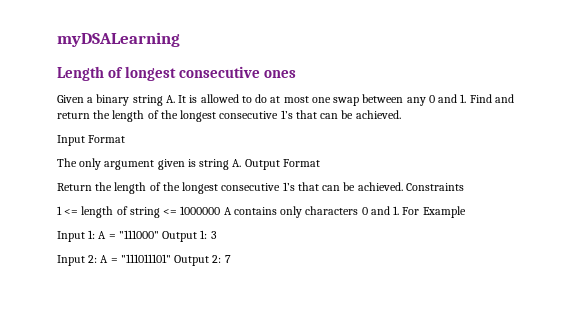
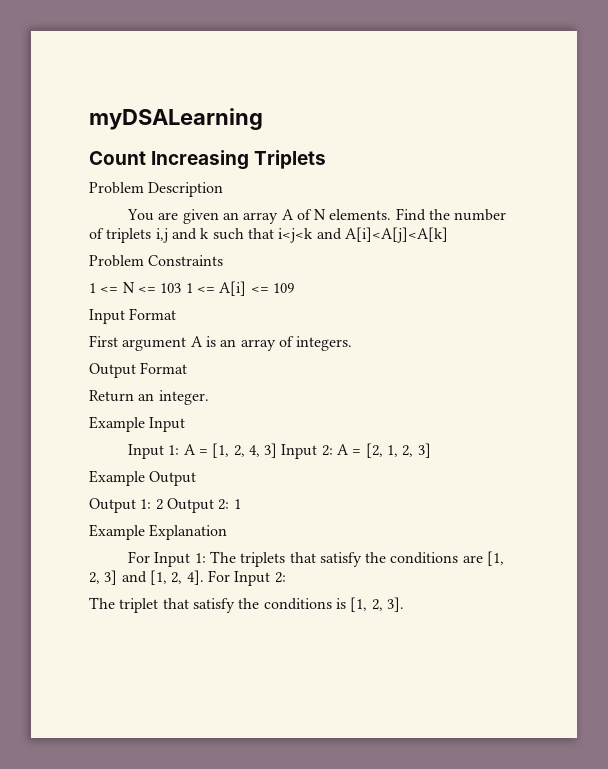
- Length of longest consecutive ones
- Given a binary string A. It is allowed to do at most one swap between any 0 and 1. Find and return the length of the longest consecutive 1’s that can be achieved.
+ Count Increasing Triplets
+ Problem Description
+ You are given an array A of N elements. Find the number of triplets i,j and k such that i<j<k and A[i]<A[j]<A[k]
+ Problem Constraints
+ 1 <= N <= 103 1 <= A[i] <= 109
  Input Format
- The only argument given is string A. Output Format
- Return the length of the longest consecutive 1’s that can be achieved. Constraints
- 1 <= length of string <= 1000000 A contains only characters 0 and 1. For Example
+ First argument A is an array of integers.
+ Output Format
+ Return an integer.
+ Example Input
- Input 1: A = "111000" Output 1: 3
- Input 2: A = "111011101" Output 2: 7
+ Input 1: A = [1, 2, 4, 3] Input 2: A = [2, 1, 2, 3]
+ Example Output
+ Output 1: 2 Output 2: 1
+ Example Explanation
+ For Input 1: The triplets that satisfy the conditions are [1, 2, 3] and [1, 2, 4]. For Input 2:
+ The triplet that satisfy the conditions is [1, 2, 3].

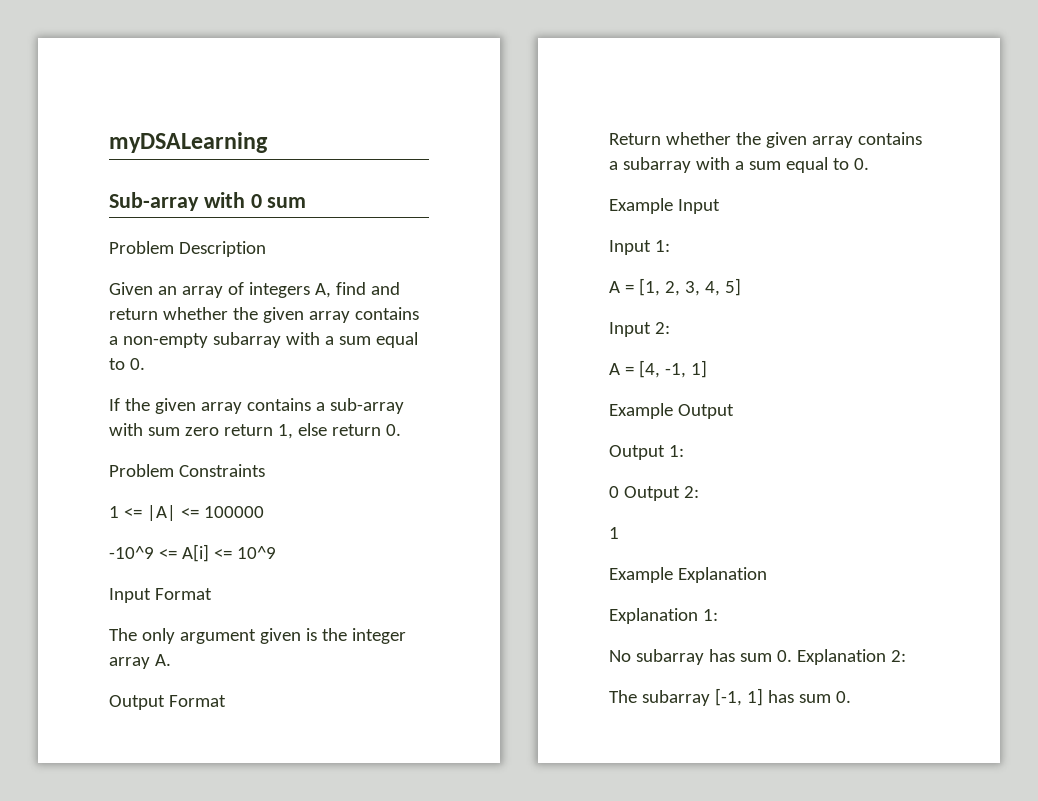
- Count Increasing Triplets
+ Sub-array with 0 sum
  Problem Description
- You are given an array A of N elements. Find the number of triplets i,j and k such that i<j<k and A[i]<A[j]<A[k]
+ Given an array of integers A, find and return whether the given array contains a non-empty subarray with a sum equal to 0.
+ If the given array contains a sub-array with sum zero return 1, else return 0.
- 1 <= N <= 103 1 <= A[i] <= 109
+ 1 <= |A| <= 100000
+ -10^9 <= A[i] <= 10^9
- First argument A is an array of integers.
+ The only argument given is the integer array A.
  Output Format
- Return an integer.
+ Return whether the given array contains a subarray with a sum equal to 0.
- Input 1: A = [1, 2, 4, 3] Input 2: A = [2, 1, 2, 3]
+ Input 1:
+ A = [1, 2, 3, 4, 5]
+ Input 2:
+ A = [4, -1, 1]
- Output 1: 2 Output 2: 1
+ Output 1:
+ 0 Output 2:
+ 1
- For Input 1: The triplets that satisfy the conditions are [1, 2, 3] and [1, 2, 4]. For Input 2:
- The triplet that satisfy the conditions is [1, 2, 3].
+ Explanation 1:
+ No subarray has sum 0. Explanation 2:
+ The subarray [-1, 1] has sum 0.

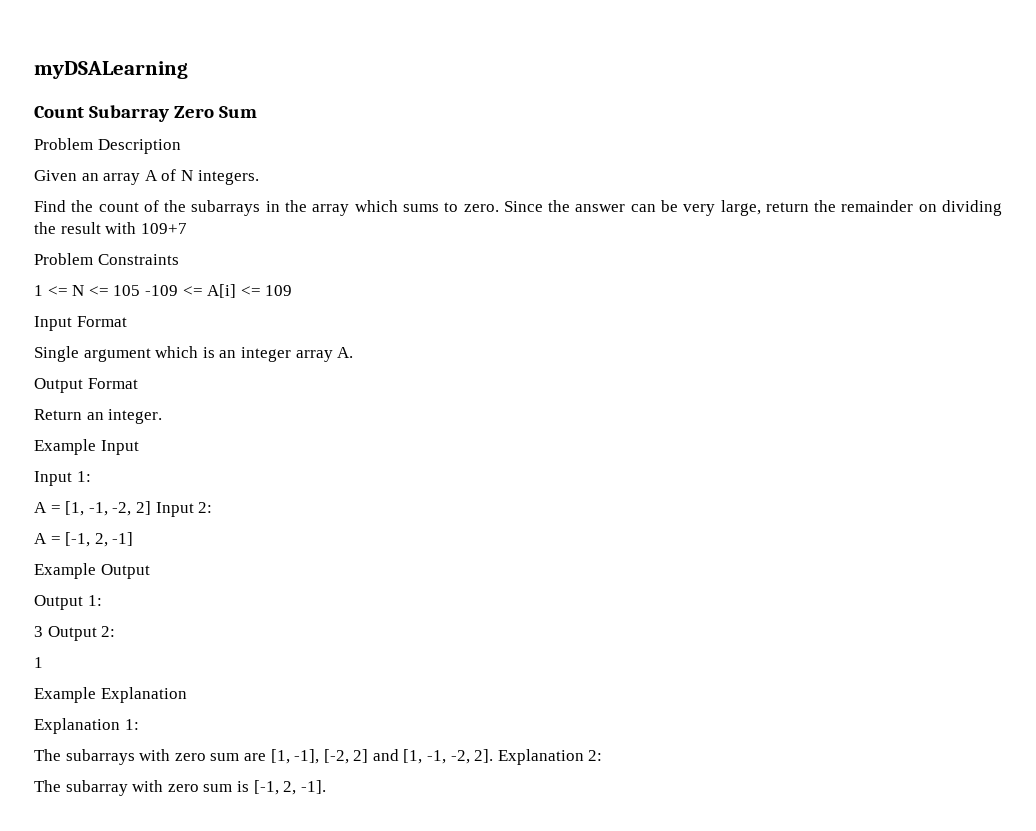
- Sub-array with 0 sum
+ Count Subarray Zero Sum
- Given an array of integers A, find and return whether the given array contains a non-empty subarray with a sum equal to 0.
- If the given array contains a sub-array with sum zero return 1, else return 0.
+ Given an array A of N integers.
+ Find the count of the subarrays in the array which sums to zero. Since the answer can be very large, return the remainder on dividing the result with 109+7
- 1 <= |A| <= 100000
- -10^9 <= A[i] <= 10^9
+ 1 <= N <= 105 -109 <= A[i] <= 109
- The only argument given is the integer array A.
+ Single argument which is an integer array A.
- Return whether the given array contains a subarray with a sum equal to 0.
+ Return an integer.
- A = [1, 2, 3, 4, 5]
- Input 2:
+ A = [1, -1, -2, 2] Input 2:
- A = [4, -1, 1]
+ A = [-1, 2, -1]
- 0 Output 2:
+ 3 Output 2:
- No subarray has sum 0. Explanation 2:
- The subarray [-1, 1] has sum 0.
+ The subarrays with zero sum are [1, -1], [-2, 2] and [1, -1, -2, 2]. Explanation 2:
+ The subarray with zero sum is [-1, 2, -1].

